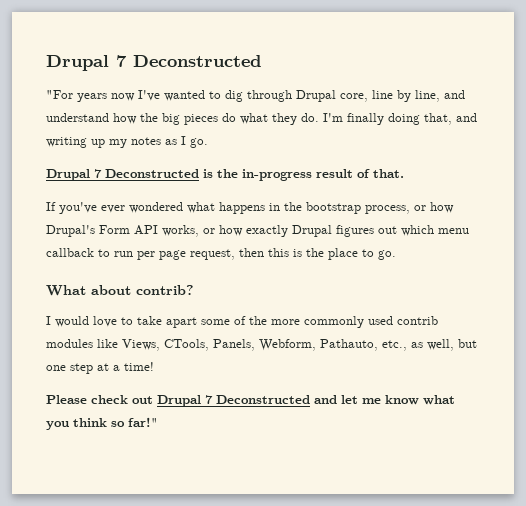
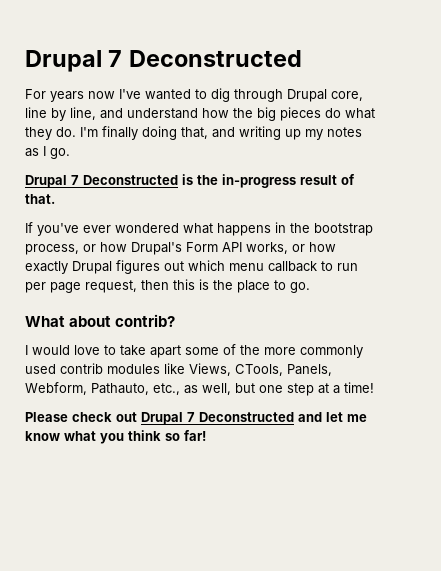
- "For years now I've wanted to dig through Drupal core, line by line, and understand how the big pieces do what they do.
+ For years now I've wanted to dig through Drupal core, line by line, and understand how the big pieces do what they do.
- Please check out Drupal 7 Deconstructed and let me know what you think so far!"
+ Please check out Drupal 7 Deconstructed and let me know what you think so far!

